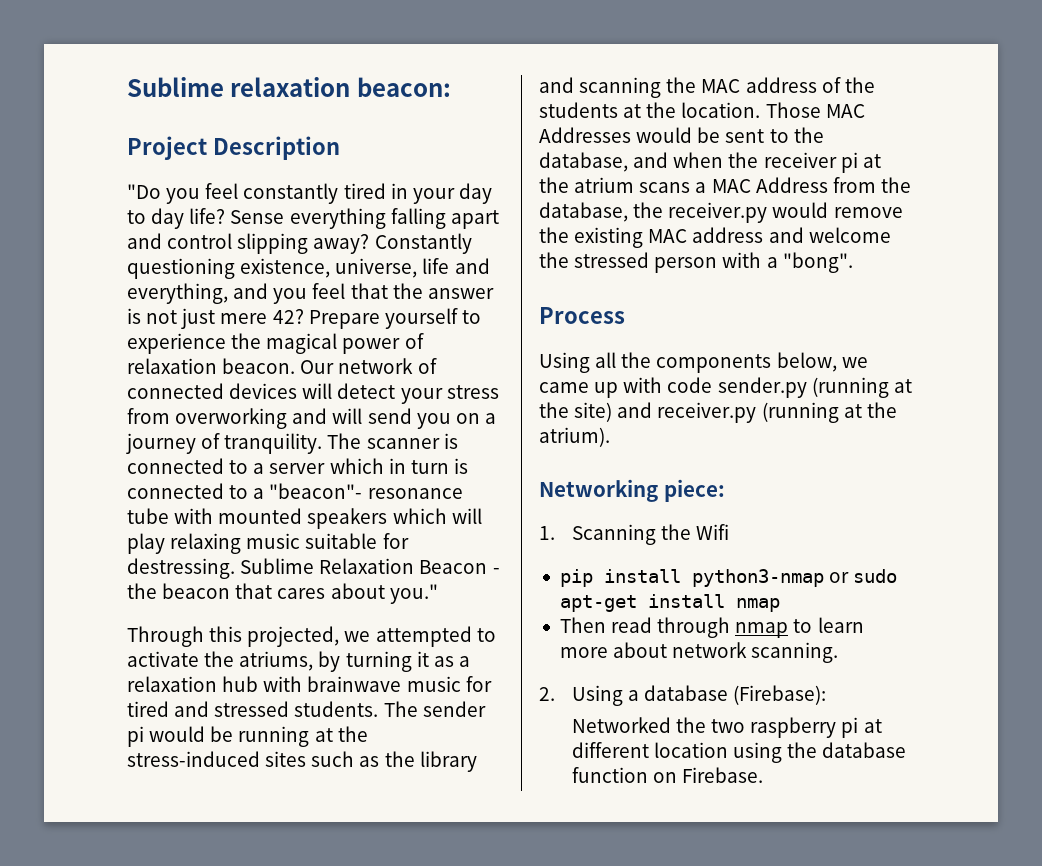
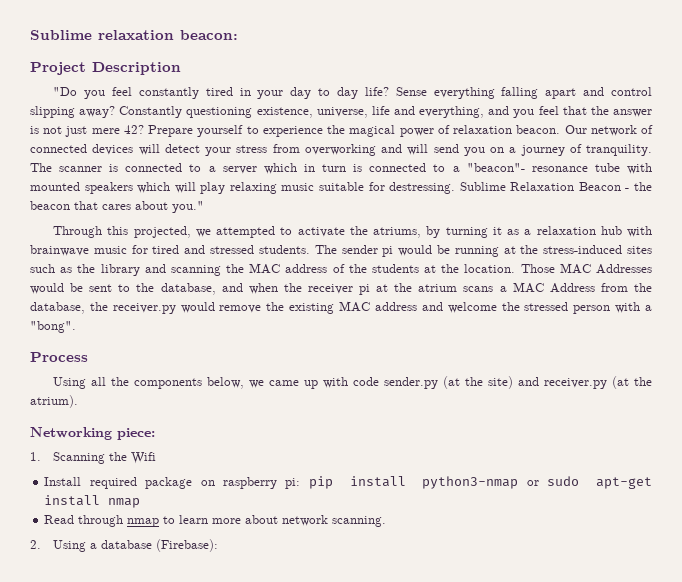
- Using all the components below, we came up with code sender.py (running at the site) and receiver.py (running at the atrium).
+ Using all the components below, we came up with code sender.py (at the site) and receiver.py (at the atrium).
- pip install python3-nmap or sudo apt-get install nmap
+ Install required package on raspberry pi: pip install python3-nmap or sudo apt-get install nmap
- Then read through nmap to learn more about network scanning.
+ Read through nmap to learn more about network scanning.
- Networked the two raspberry pi at different location using the database function on Firebase.

